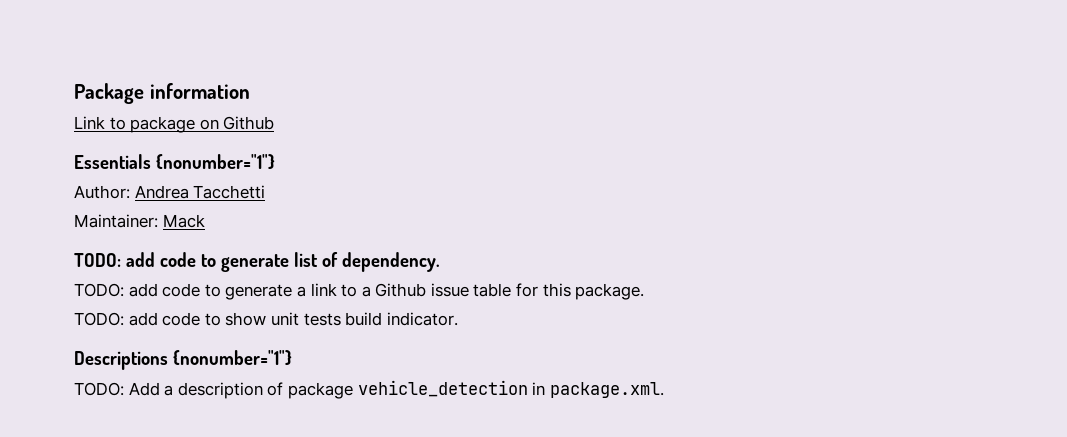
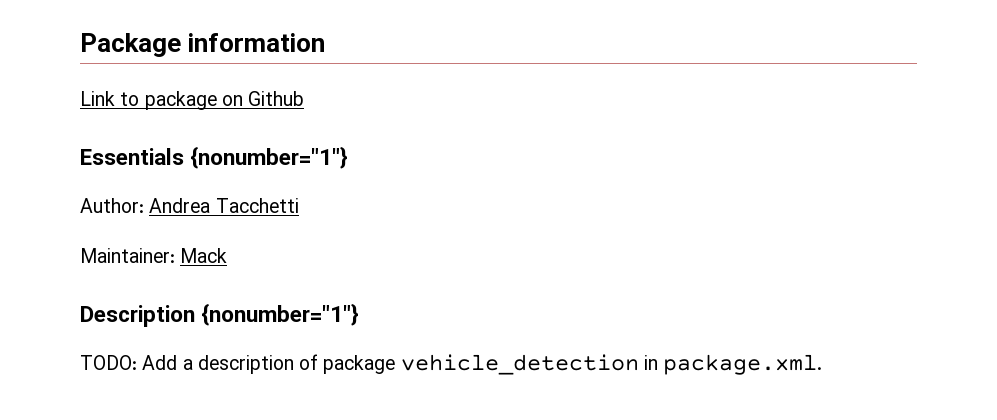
- TODO: add code to generate list of dependency.
- TODO: add code to generate a link to a Github issue table for this package.
- TODO: add code to show unit tests build indicator.
- Descriptions {nonumber="1"}
+ Description {nonumber="1"}

